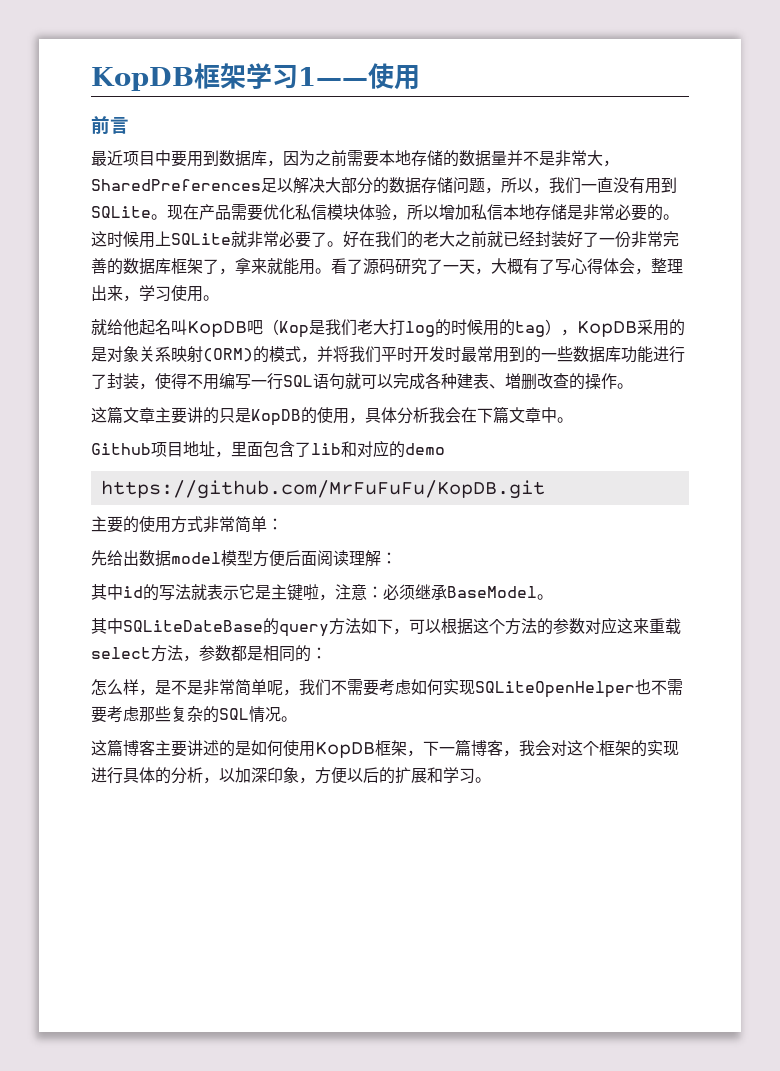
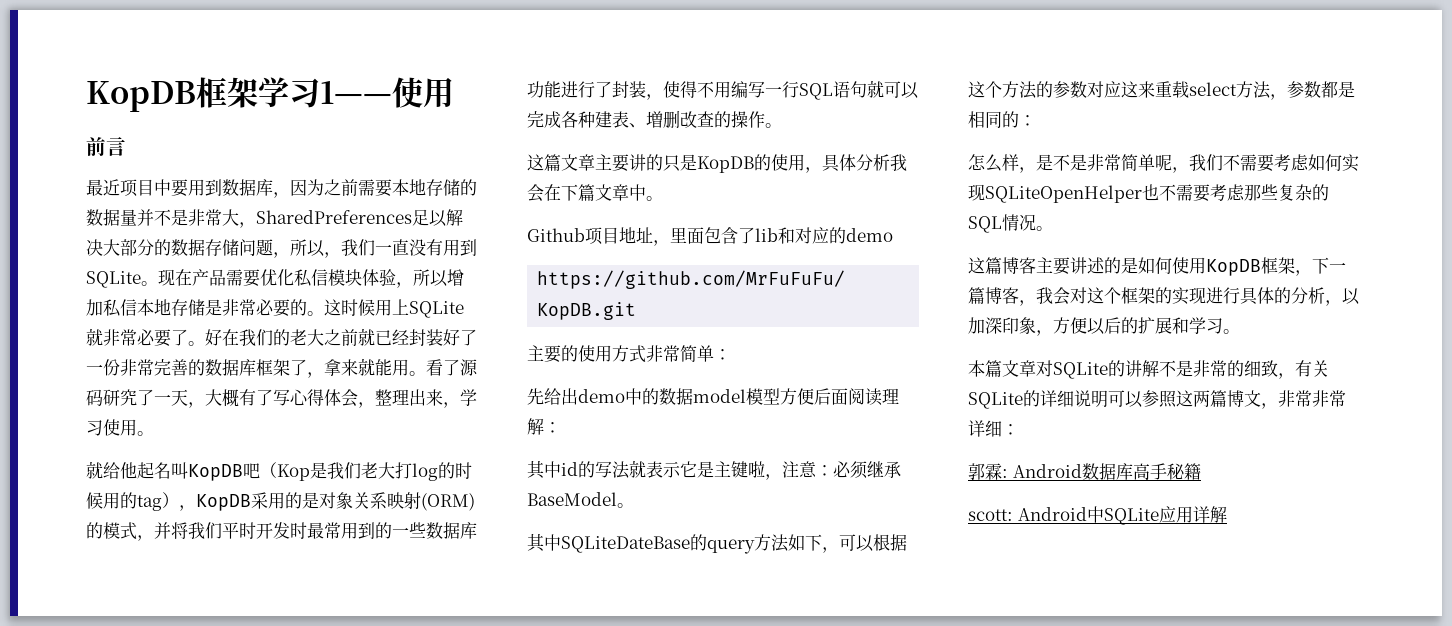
- 先给出数据model模型方便后面阅读理解：
+ 先给出demo中的数据model模型方便后面阅读理解：
+ 本篇文章对SQLite的讲解不是非常的细致，有关SQLite的详细说明可以参照这两篇博文，非常非常详细：
+ 郭霖: Android数据库高手秘籍
+ scott: Android中SQLite应用详解

